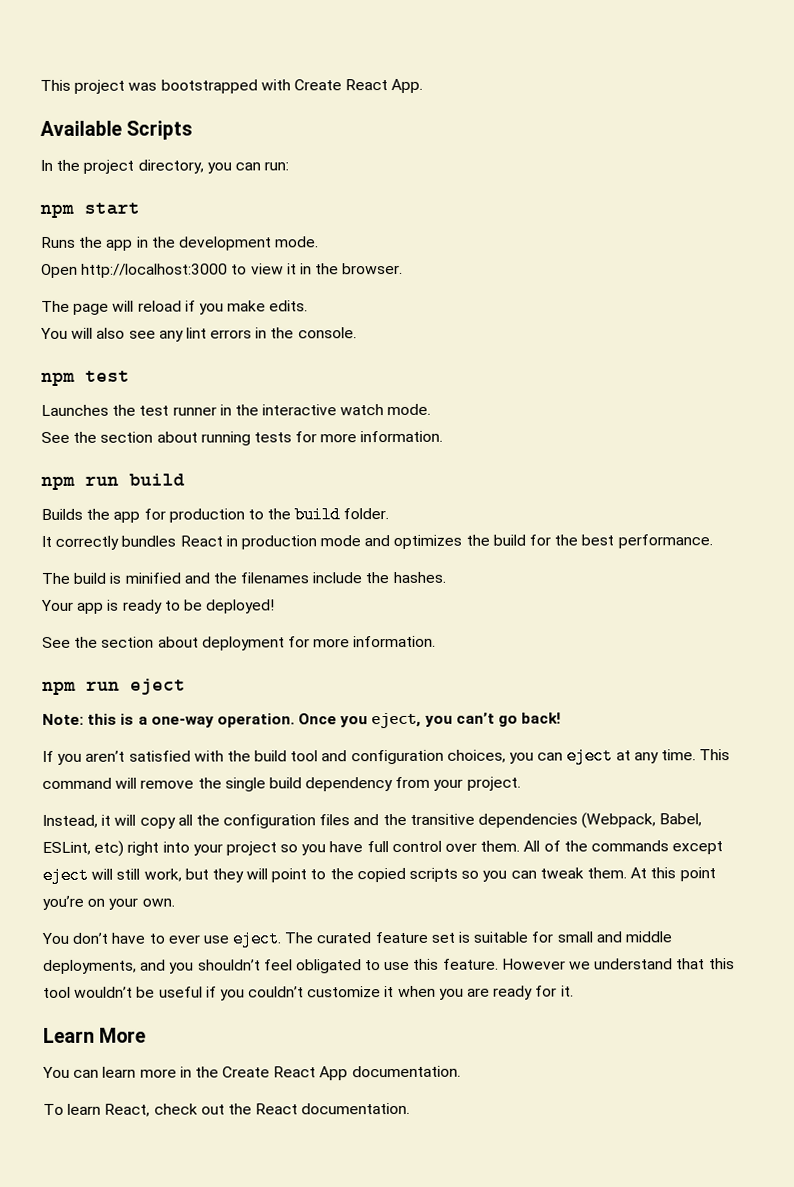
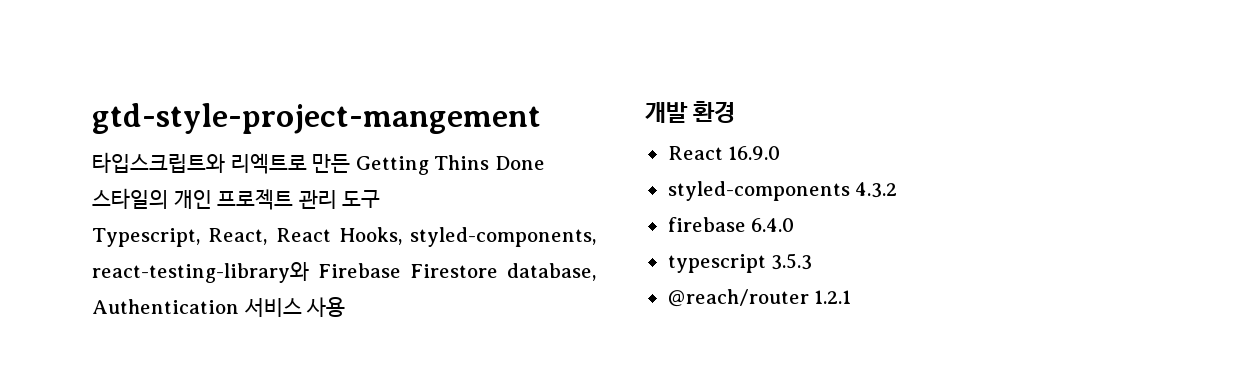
- This project was bootstrapped with Create React App.
- Available Scripts
- In the project directory, you can run:
- npm start
- Runs the app in the development mode.
- Open http://localhost:3000 to view it in the browser.
- The page will reload if you make edits.
- You will also see any lint errors in the console.
- npm test
- Launches the test runner in the interactive watch mode.
- See the section about running tests for more information.
- npm run build
- Builds the app for production to the build folder.
- It correctly bundles React in production mode and optimizes the build for the best performance.
- The build is minified and the filenames include the hashes.
- Your app is ready to be deployed!
- See the section about deployment for more information.
- npm run eject
- Note: this is a one-way operation. Once you eject, you can’t go back!
- If you aren’t satisfied with the build tool and configuration choices, you can eject at any time. This command will remove the single build dependency from your project.
- Instead, it will copy all the configuration files and the transitive dependencies (Webpack, Babel, ESLint, etc) right into your project so you have full control over them. All of the commands except eject will still work, but they will point to the copied scripts so you can tweak them. At this point you’re on your own.
- You don’t have to ever use eject. The curated feature set is suitable for small and middle deployments, and you shouldn’t feel obligated to use this feature. However we understand that this tool wouldn’t be useful if you couldn’t customize it when you are ready for it.
- Learn More
- You can learn more in the Create React App documentation.
- To learn React, check out the React documentation.
+ gtd-style-project-mangement
+ 타입스크립트와 리엑트로 만든 Getting Thins Done 스타일의 개인 프로젝트 관리 도구
+ Typescript, React, React Hooks, styled-components, react-testing-library와 Firebase Firestore database, Authentication 서비스 사용
+ 개발 환경
+ React 16.9.0
+ styled-components 4.3.2
+ firebase 6.4.0
+ typescript 3.5.3
+ @reach/router 1.2.1

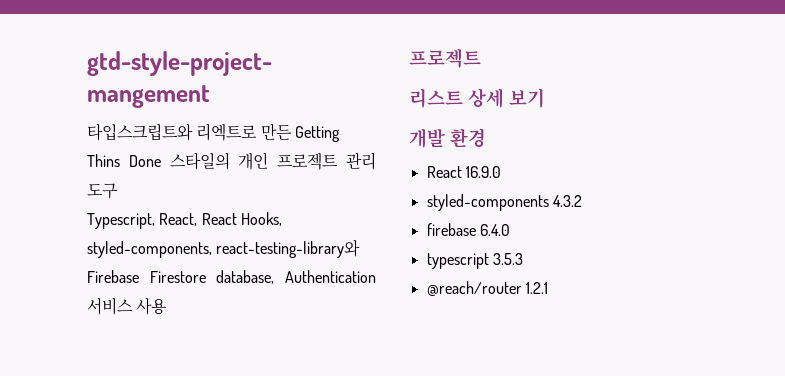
  Typescript, React, React Hooks, styled-components, react-testing-library와 Firebase Firestore database, Authentication 서비스 사용
+ 프로젝트
+ 리스트 상세 보기

